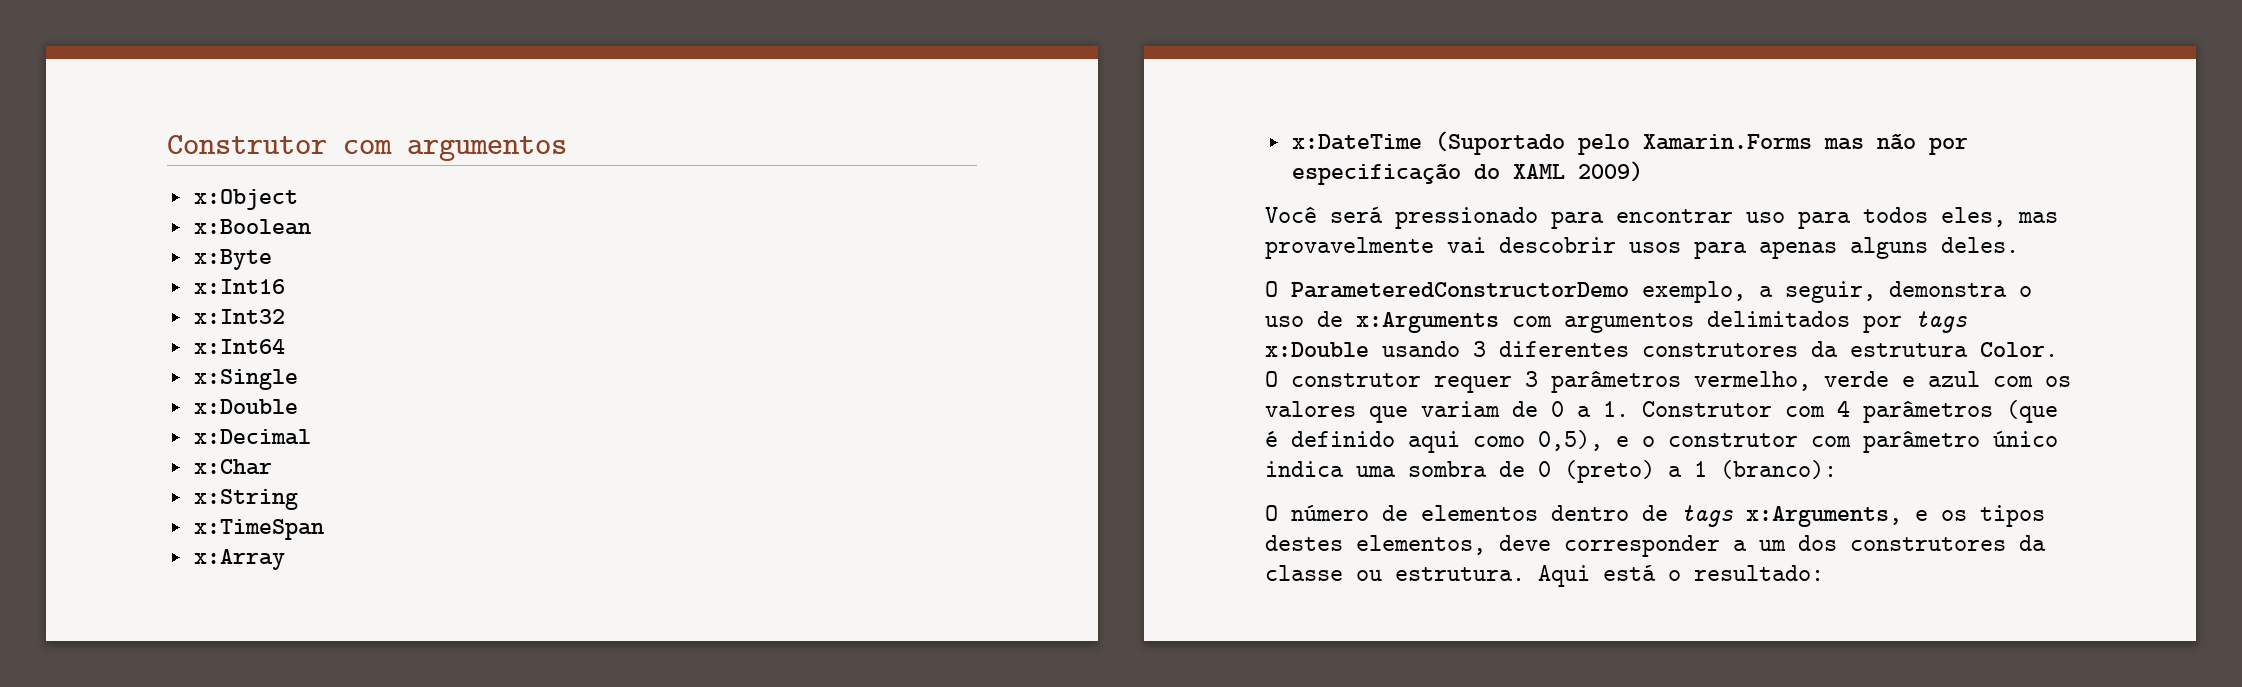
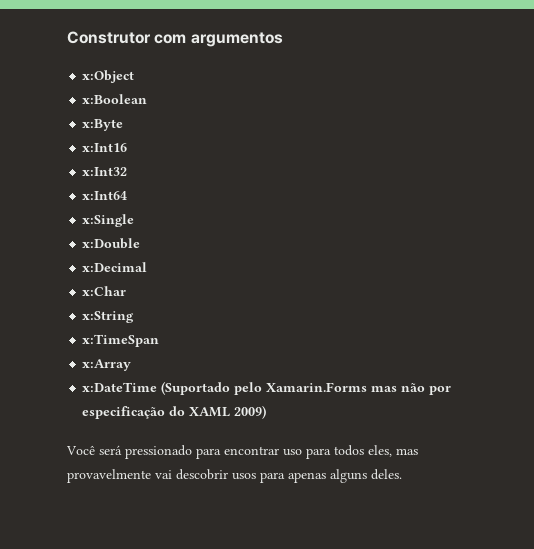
- O ParameteredConstructorDemo exemplo, a seguir, demonstra o uso de x:Arguments com argumentos delimitados por tags x:Double usando 3 diferentes construtores da estrutura Color. O construtor requer 3 parâmetros vermelho, verde e azul com os valores que variam de 0 a 1. Construtor com 4 parâmetros (que é definido aqui como 0,5), e o construtor com parâmetro único indica uma sombra de 0 (preto) a 1 (branco):
- O número de elementos dentro de tags x:Arguments, e os tipos destes elementos, deve corresponder a um dos construtores da classe ou estrutura. Aqui está o resultado:

